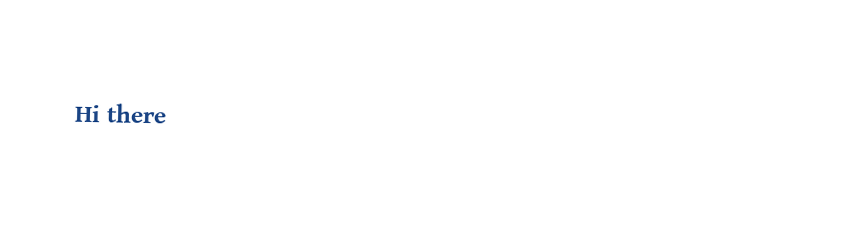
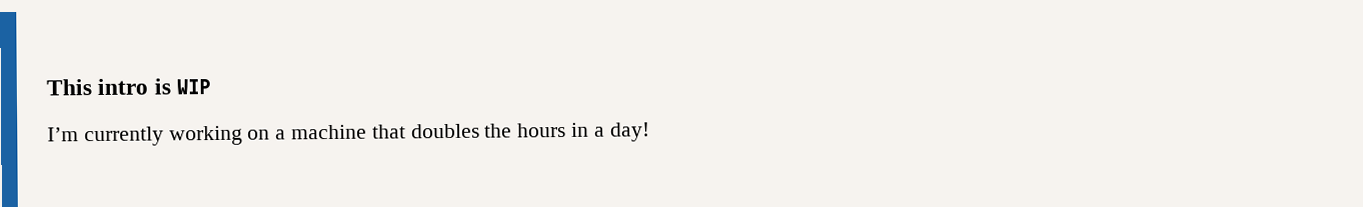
- Hi there
+ This intro is WIP
+ I’m currently working on a machine that doubles the hours in a day!

